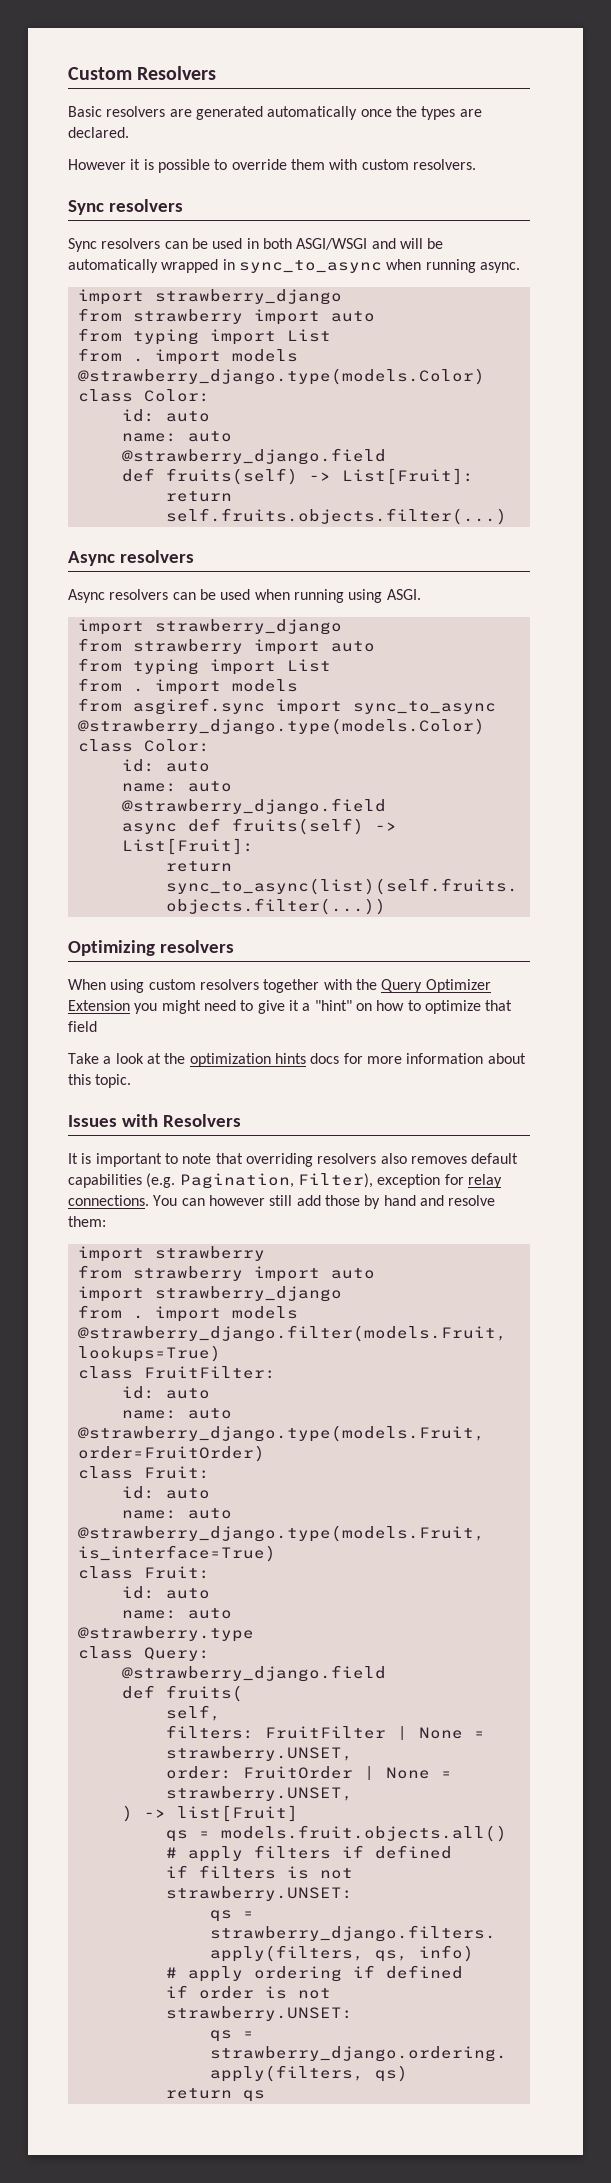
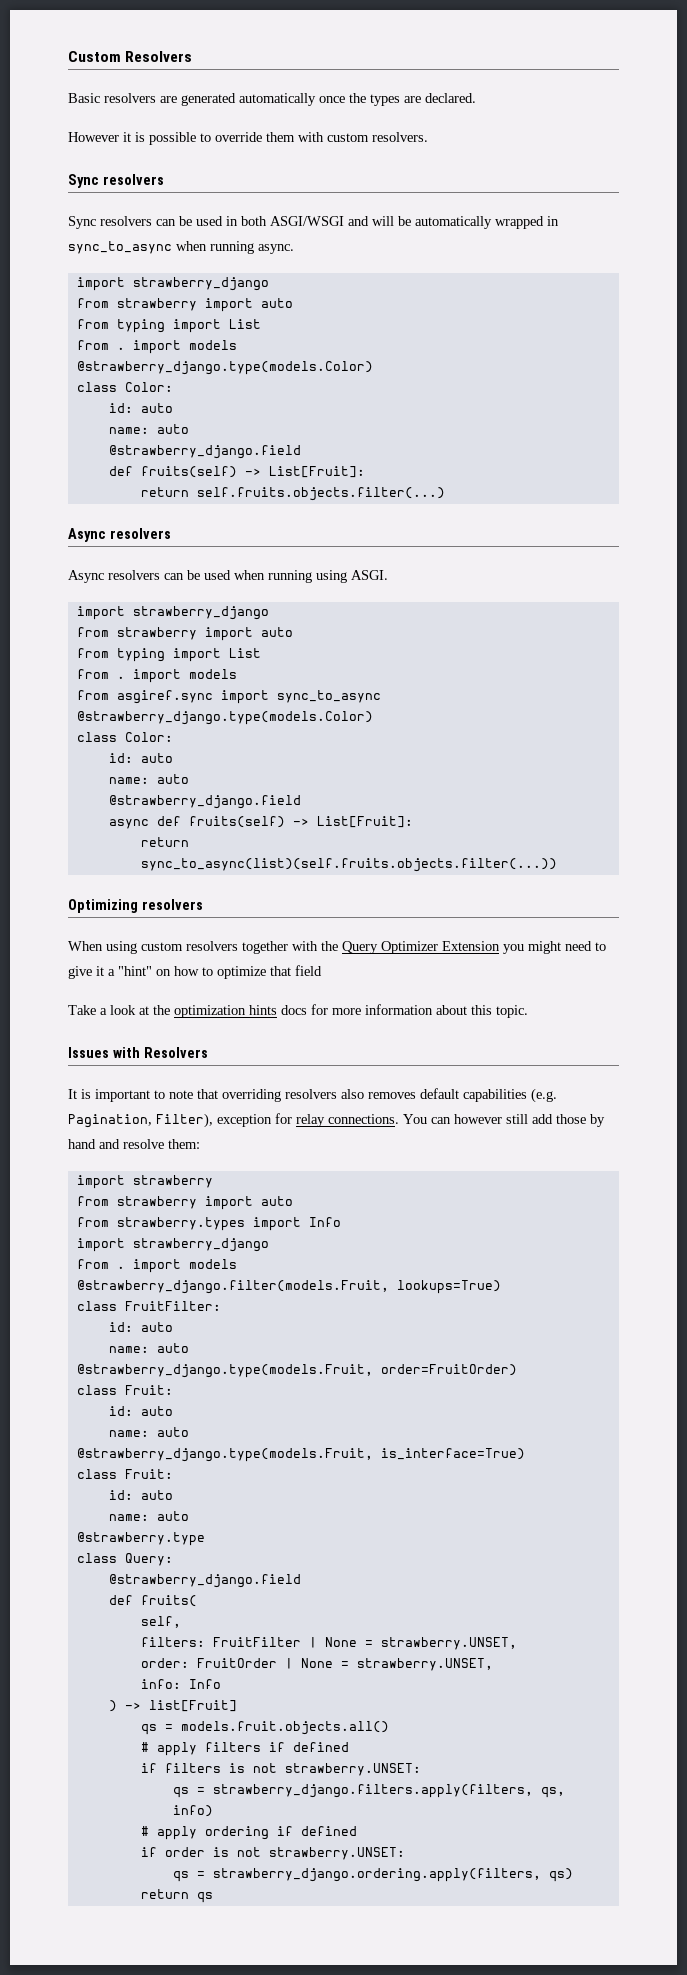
+ from strawberry.types import Info
+ info: Info

